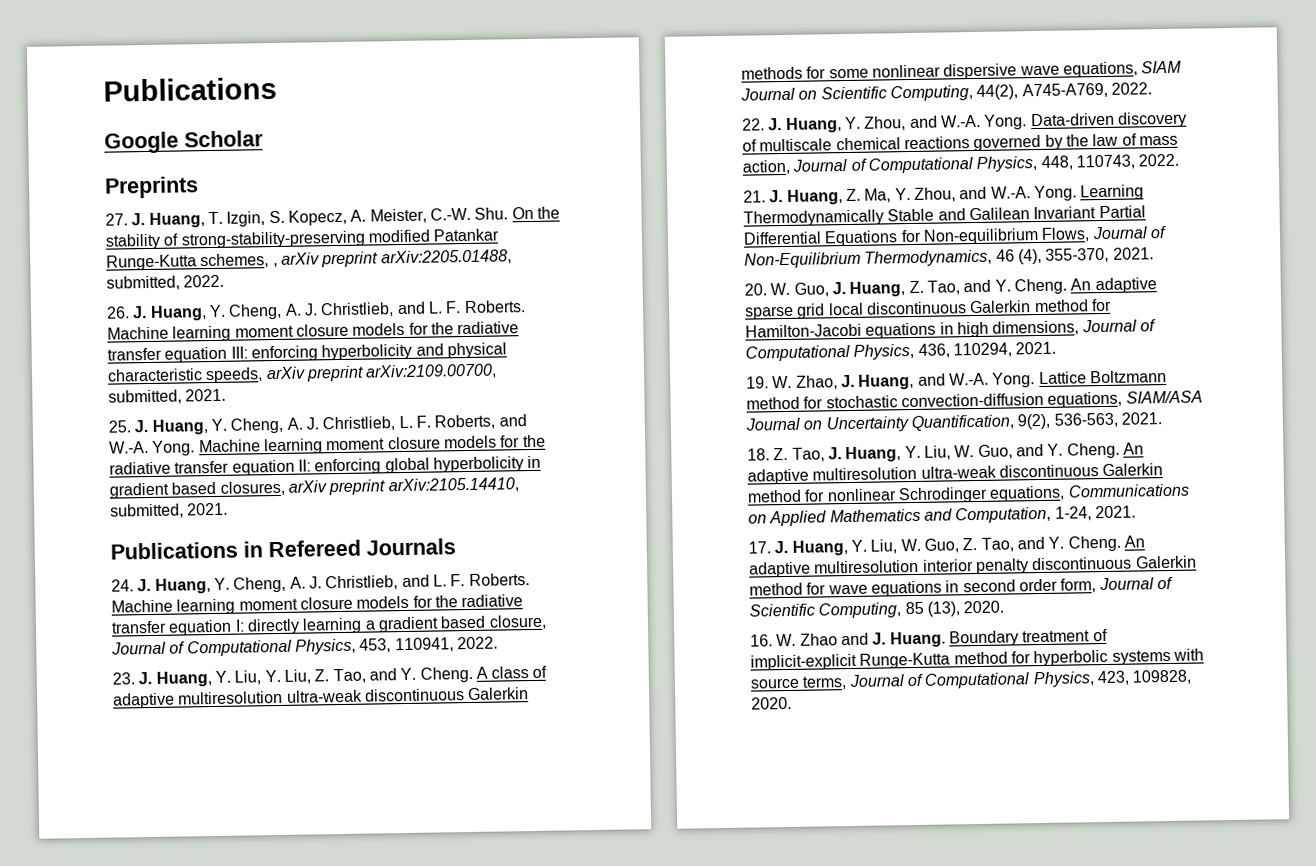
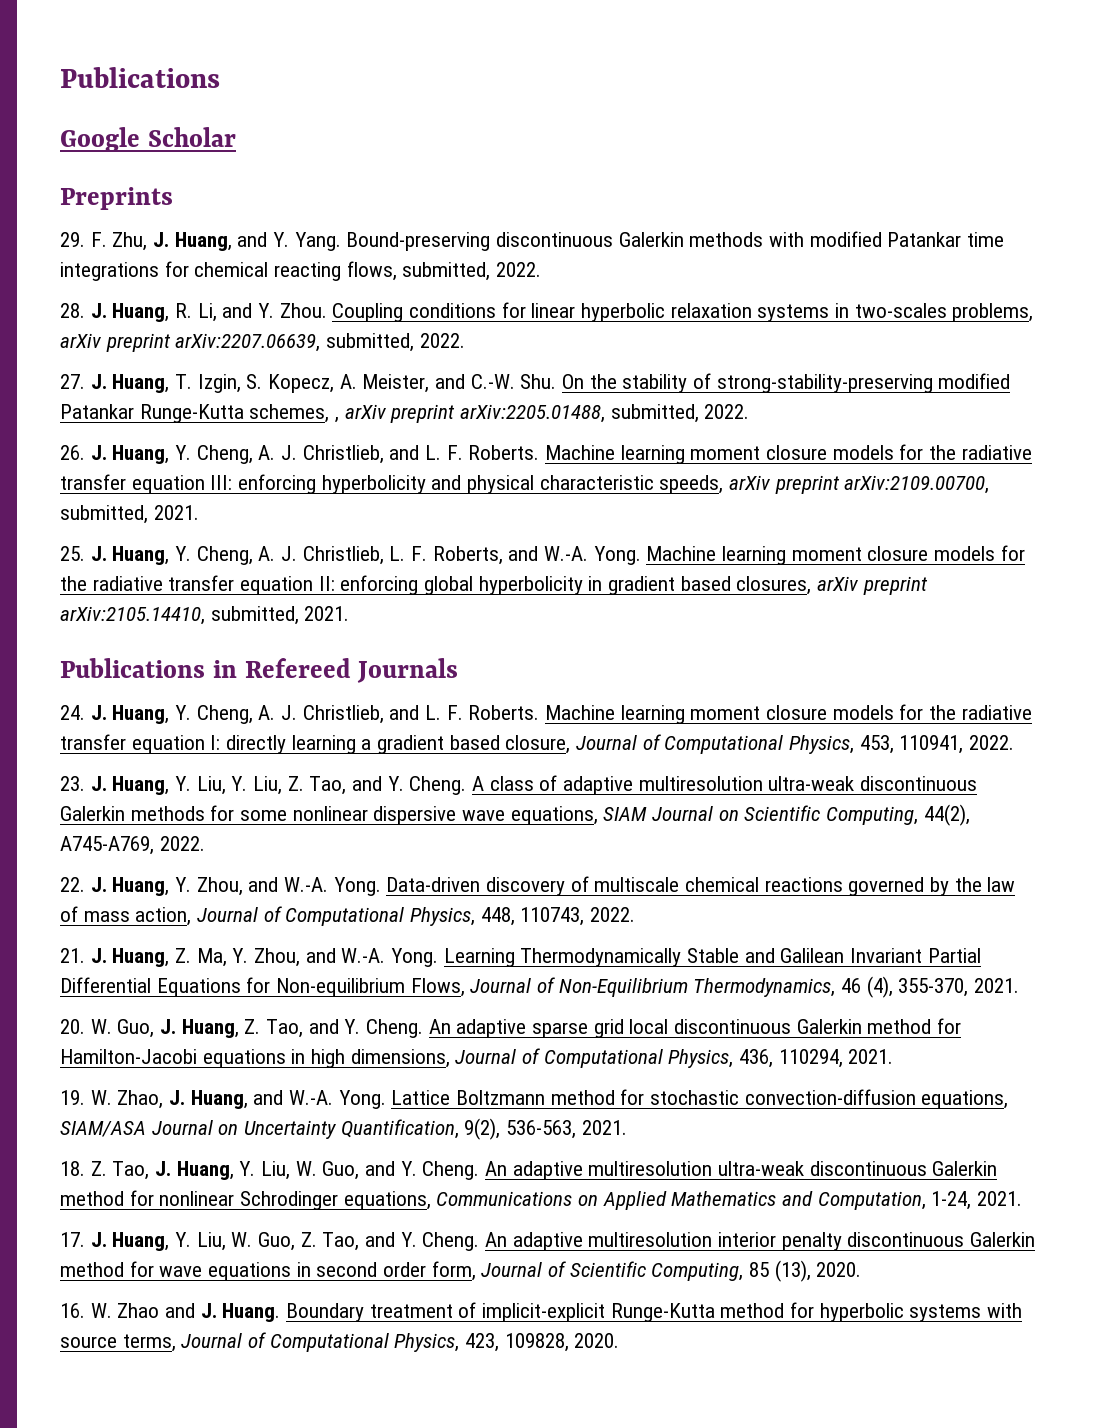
+ 29. F. Zhu, J. Huang, and Y. Yang. Bound-preserving discontinuous Galerkin methods with modified Patankar time integrations for chemical reacting flows, submitted, 2022.
+ 28. J. Huang, R. Li, and Y. Zhou. Coupling conditions for linear hyperbolic relaxation systems in two-scales problems, arXiv preprint arXiv:2207.06639, submitted, 2022.
- 27. J. Huang, T. Izgin, S. Kopecz, A. Meister, C.-W. Shu. On the stability of strong-stability-preserving modified Patankar Runge-Kutta schemes, , arXiv preprint arXiv:2205.01488, submitted, 2022.
+ 27. J. Huang, T. Izgin, S. Kopecz, A. Meister, and C.-W. Shu. On the stability of strong-stability-preserving modified Patankar Runge-Kutta schemes, , arXiv preprint arXiv:2205.01488, submitted, 2022.

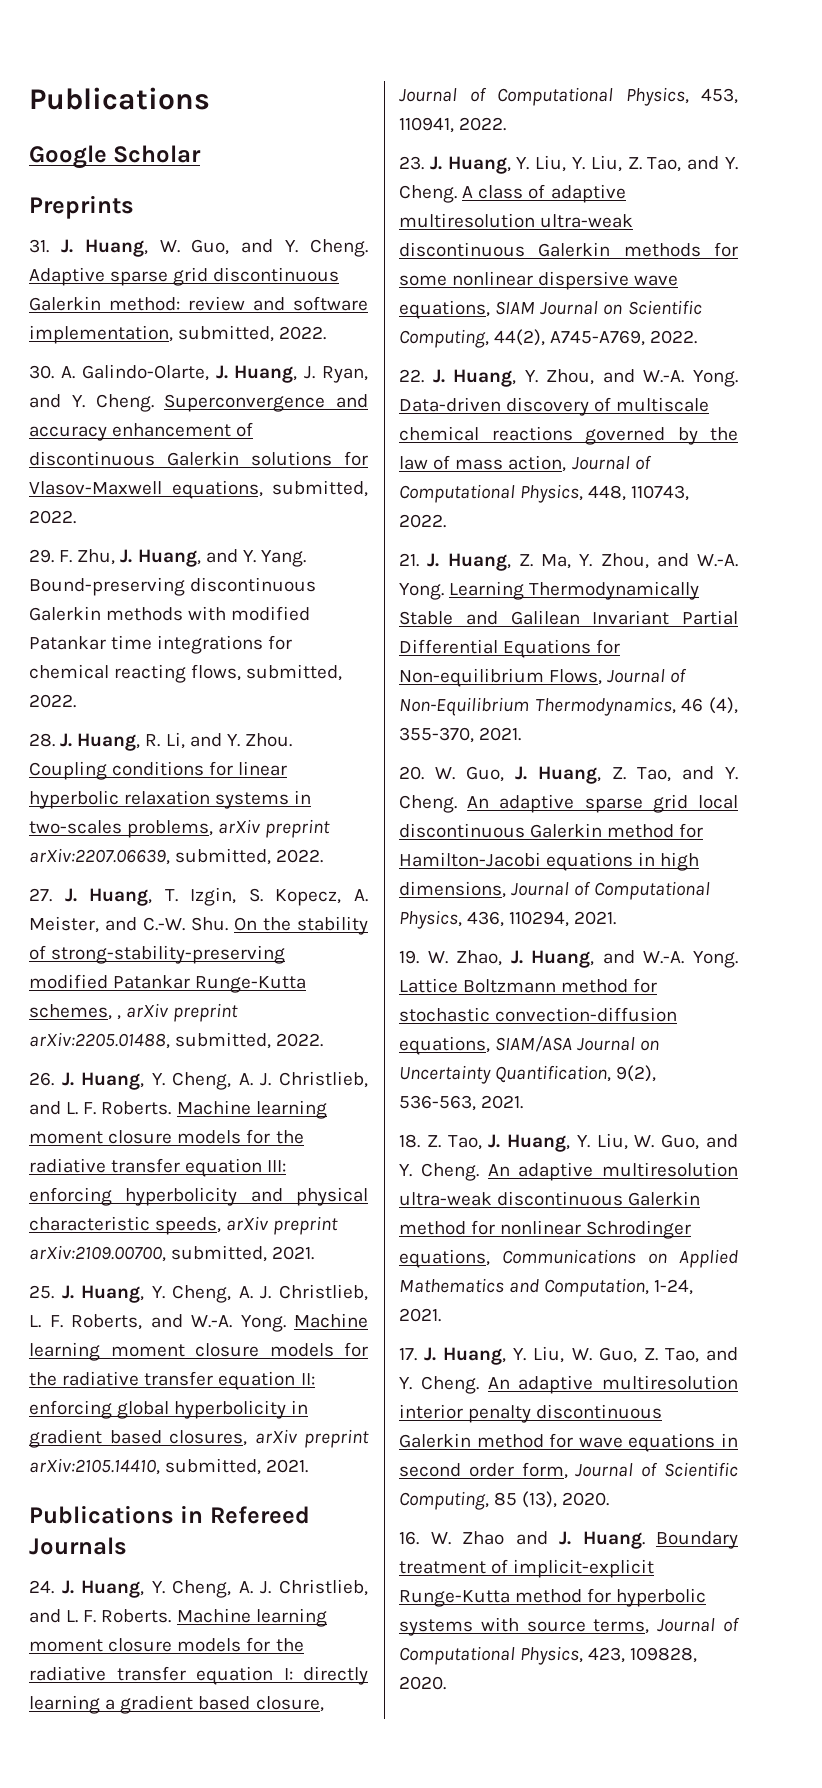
+ 31. J. Huang, W. Guo, and Y. Cheng. Adaptive sparse grid discontinuous Galerkin method: review and software implementation, submitted, 2022.
+ 30. A. Galindo-Olarte, J. Huang, J. Ryan, and Y. Cheng. Superconvergence and accuracy enhancement of discontinuous Galerkin solutions for Vlasov-Maxwell equations, submitted, 2022.

